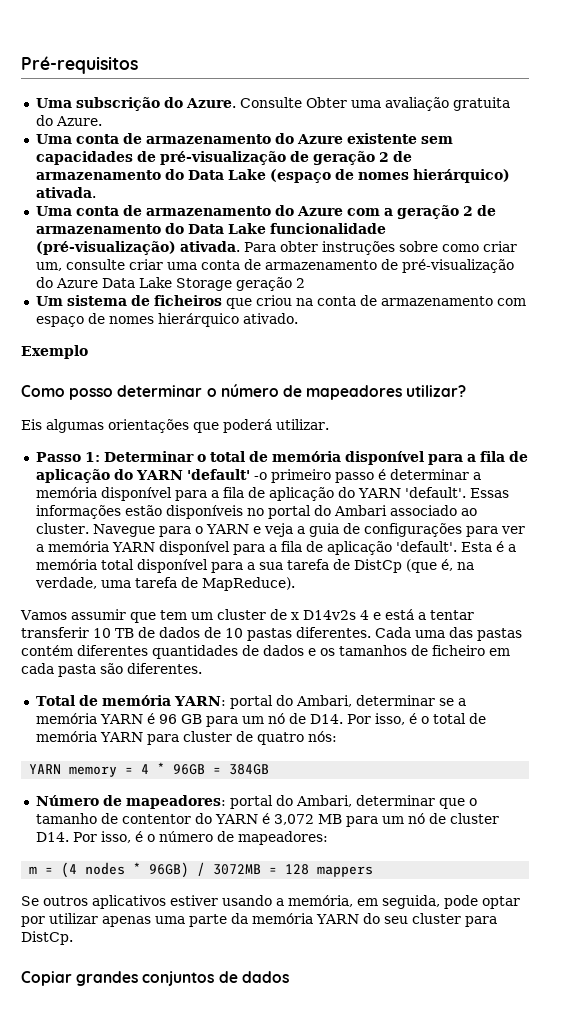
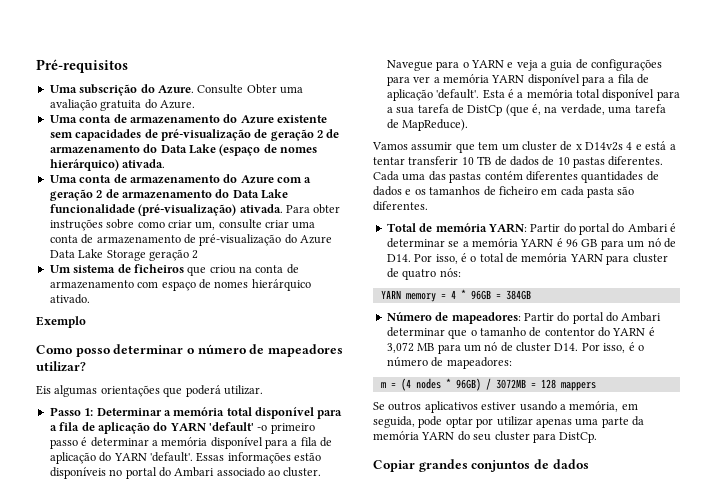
- Passo 1: Determinar o total de memória disponível para a fila de aplicação do YARN 'default' -o primeiro passo é determinar a memória disponível para a fila de aplicação do YARN 'default'.
+ Passo 1: Determinar a memória total disponível para a fila de aplicação do YARN 'default' -o primeiro passo é determinar a memória disponível para a fila de aplicação do YARN 'default'.
- Total de memória YARN: portal do Ambari, determinar se a memória YARN é 96 GB para um nó de D14. Por isso, é o total de memória YARN para cluster de quatro nós:
+ Total de memória YARN: Partir do portal do Ambari é determinar se a memória YARN é 96 GB para um nó de D14. Por isso, é o total de memória YARN para cluster de quatro nós:
- Número de mapeadores: portal do Ambari, determinar que o tamanho de contentor do YARN é 3,072 MB para um nó de cluster D14. Por isso, é o número de mapeadores:
+ Número de mapeadores: Partir do portal do Ambari determinar que o tamanho de contentor do YARN é 3,072 MB para um nó de cluster D14. Por isso, é o número de mapeadores:

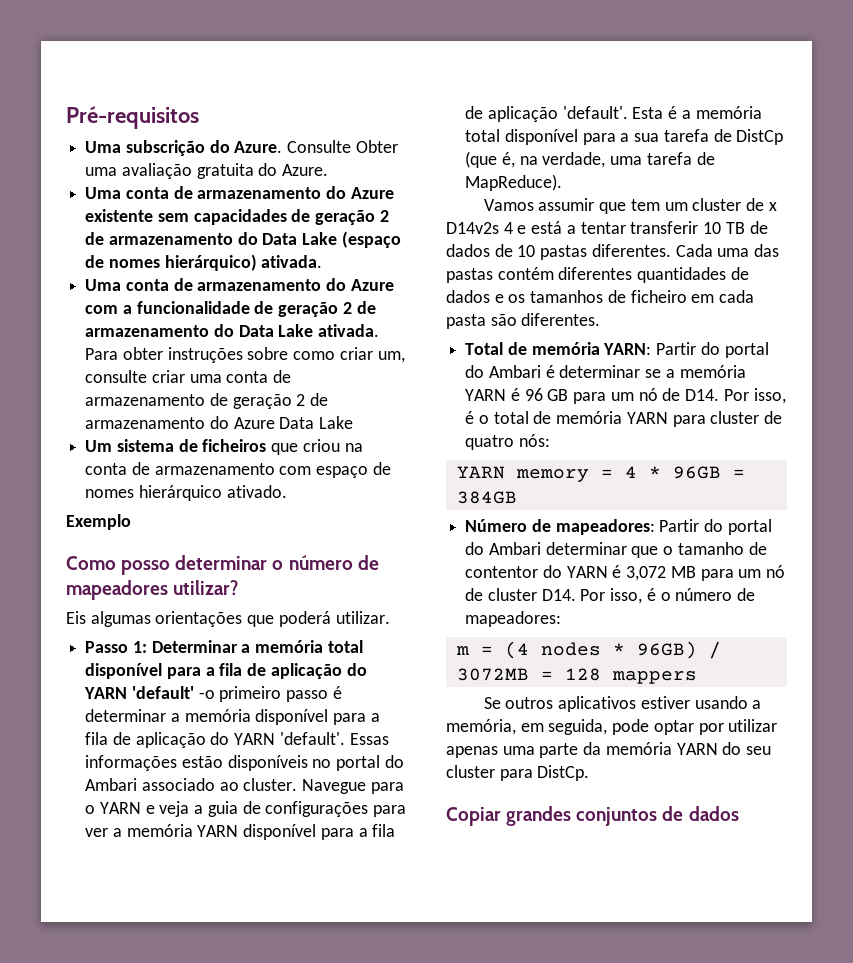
- Uma conta de armazenamento do Azure existente sem capacidades de pré-visualização de geração 2 de armazenamento do Data Lake (espaço de nomes hierárquico) ativada.
+ Uma conta de armazenamento do Azure existente sem capacidades de geração 2 de armazenamento do Data Lake (espaço de nomes hierárquico) ativada.
- Uma conta de armazenamento do Azure com a geração 2 de armazenamento do Data Lake funcionalidade (pré-visualização) ativada.
+ Uma conta de armazenamento do Azure com a funcionalidade de geração 2 de armazenamento do Data Lake ativada.
- Para obter instruções sobre como criar um, consulte criar uma conta de armazenamento de pré-visualização do Azure Data Lake Storage geração 2
+ Para obter instruções sobre como criar um, consulte criar uma conta de armazenamento de geração 2 de armazenamento do Azure Data Lake

